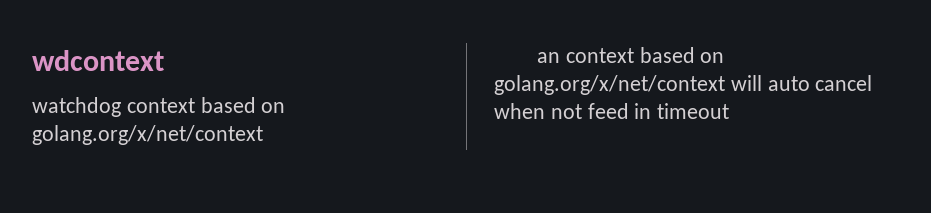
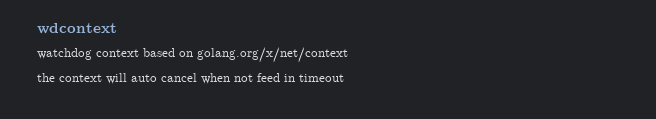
- an context based on golang.org/x/net/context will auto cancel when not feed in timeout
+ the context will auto cancel when not feed in timeout

